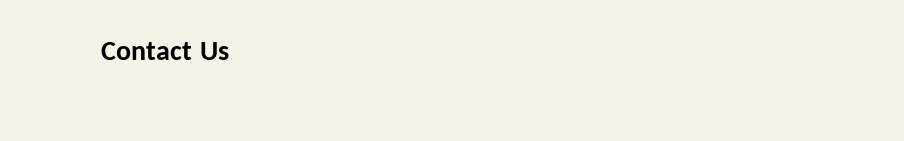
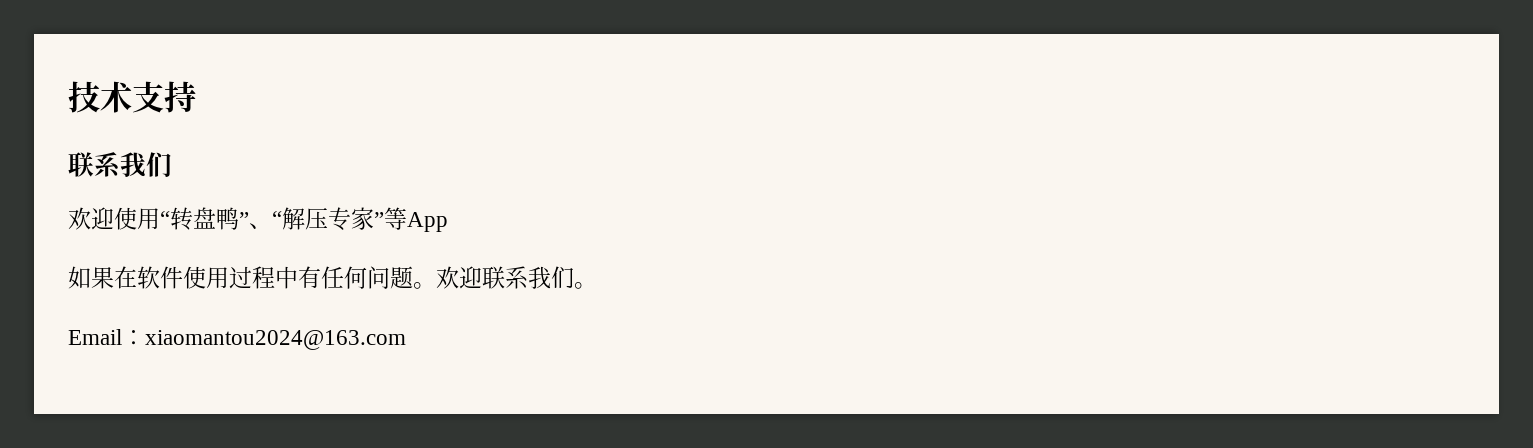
- Contact Us
+ 技术支持
+ 联系我们
+ 欢迎使用“转盘鸭”、“解压专家”等App
+ 如果在软件使用过程中有任何问题。欢迎联系我们。
+ Email：xiaomantou2024@163.com

